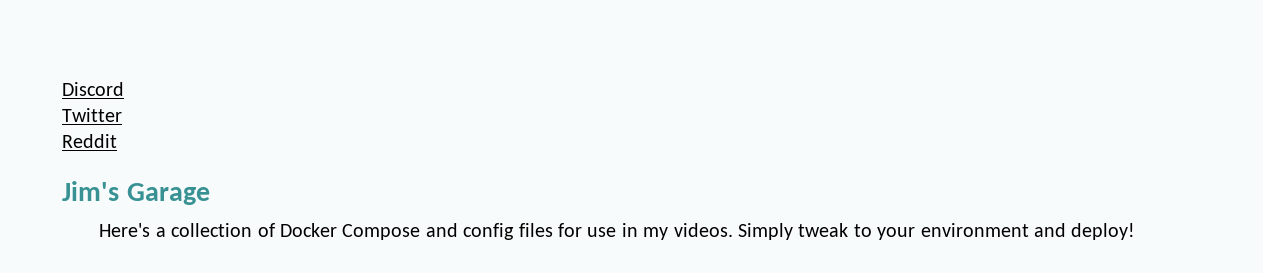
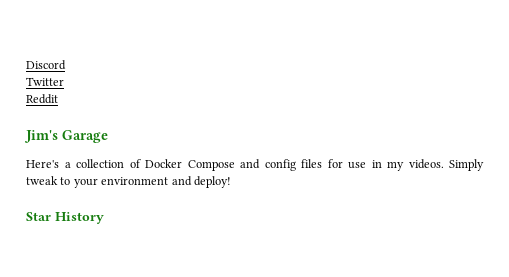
+ Star History

